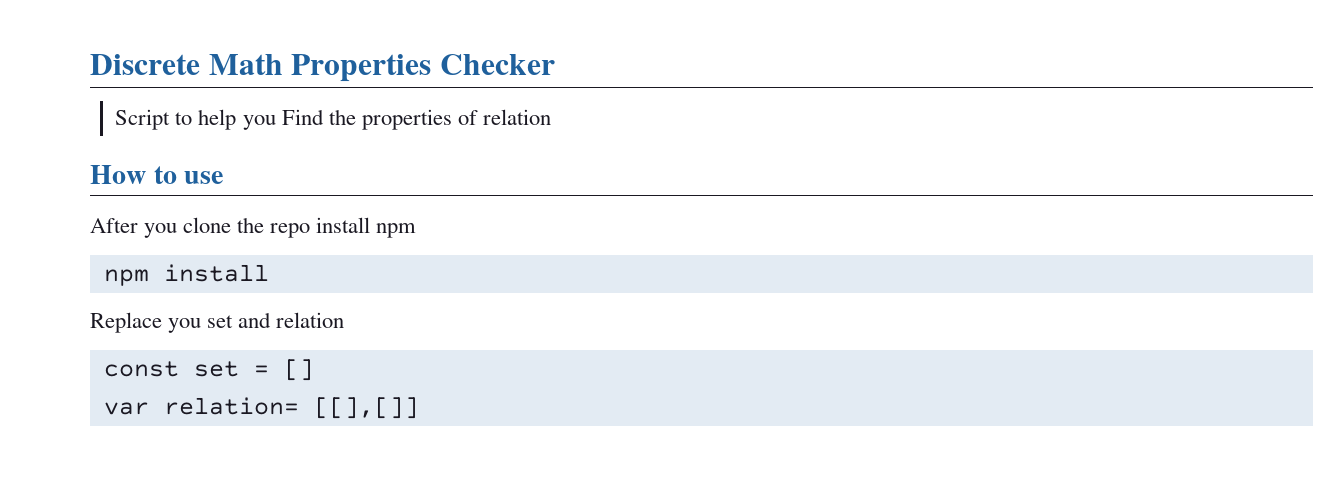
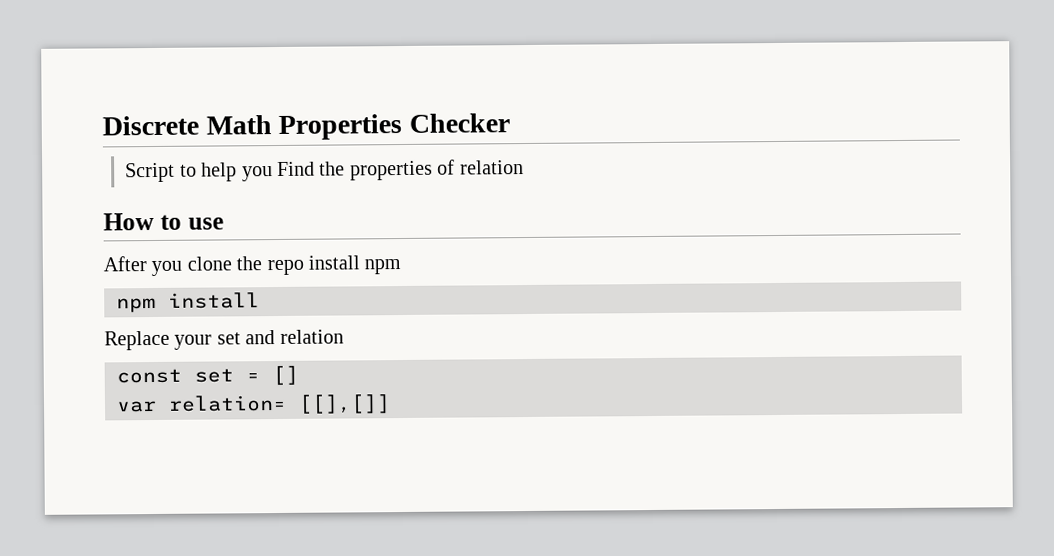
- Replace you set and relation
+ Replace your set and relation

